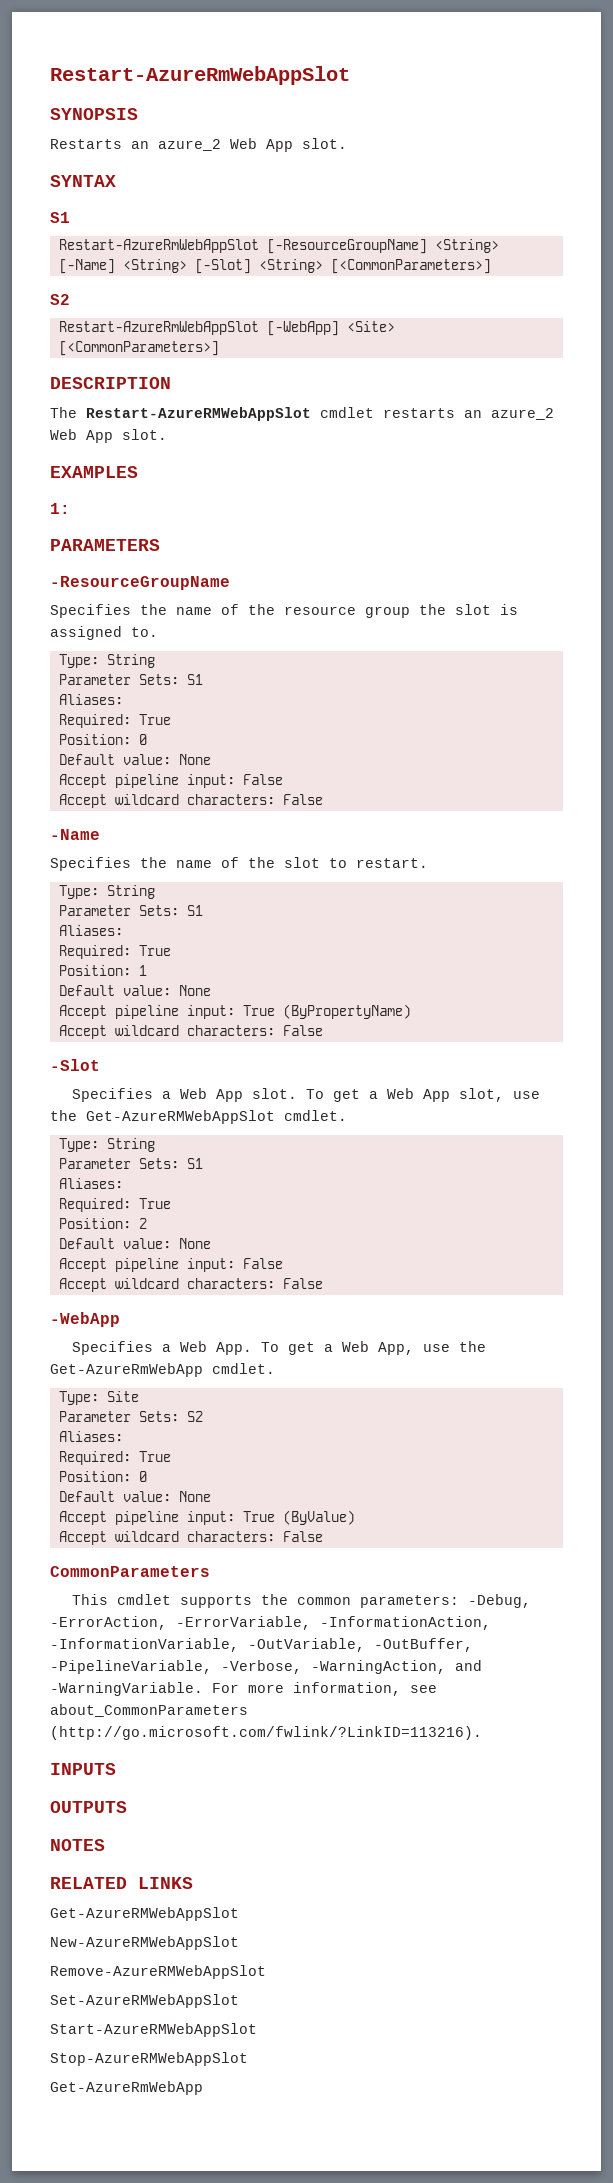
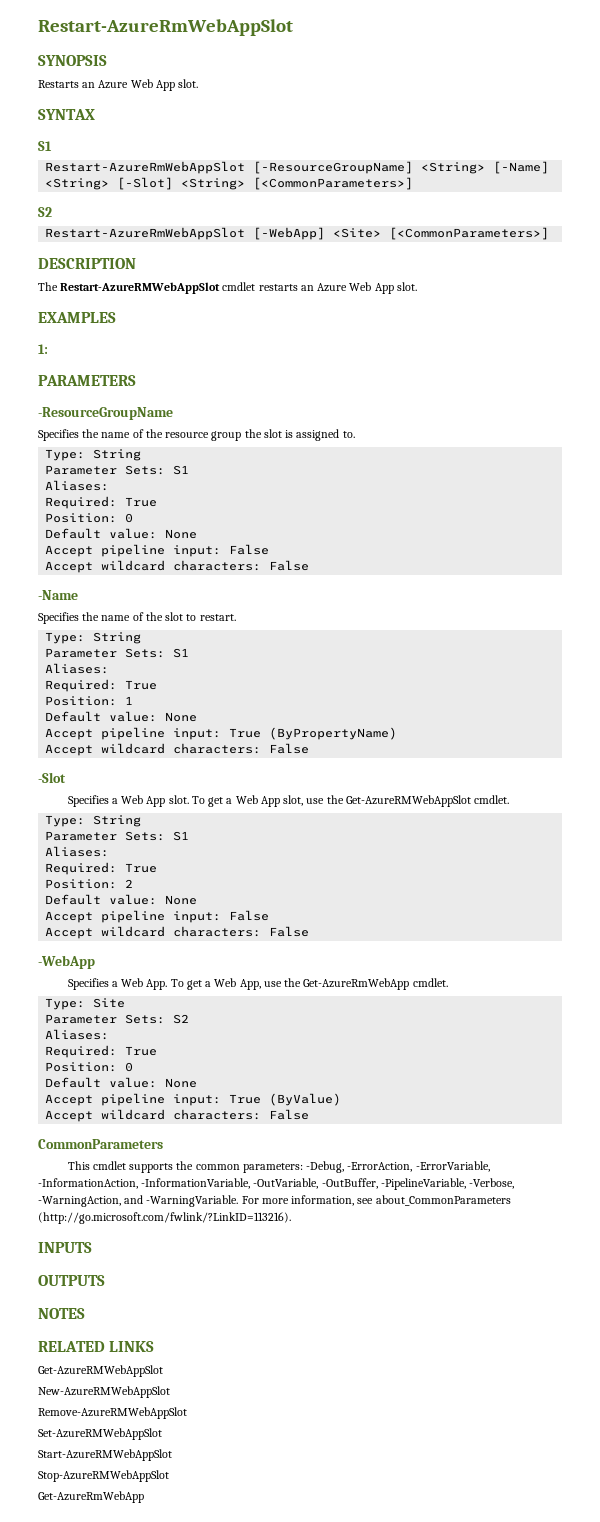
- Restarts an azure_2 Web App slot.
+ Restarts an Azure Web App slot.
- The Restart-AzureRMWebAppSlot cmdlet restarts an azure_2 Web App slot.
+ The Restart-AzureRMWebAppSlot cmdlet restarts an Azure Web App slot.

